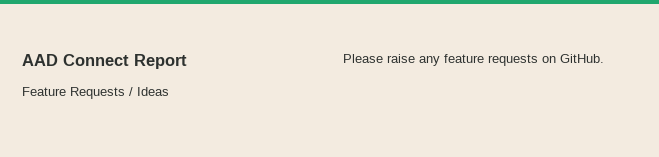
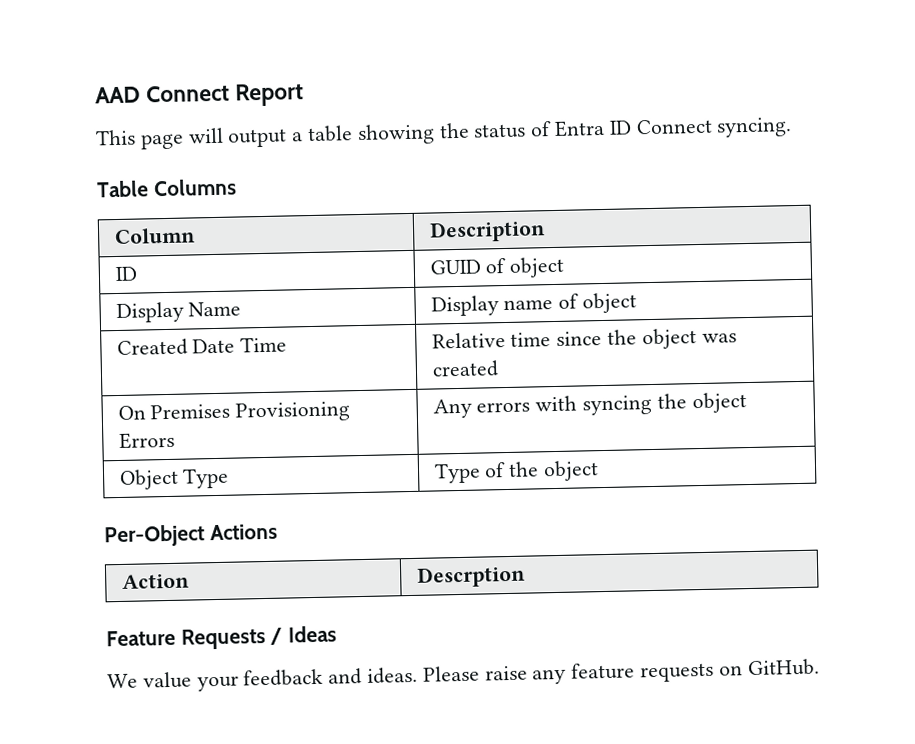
+ This page will output a table showing the status of Entra ID Connect syncing.
+ Table Columns
+ Column | Description
+ ID | GUID of object
+ Display Name | Display name of object
+ Created Date Time | Relative time since the object was created
+ On Premises Provisioning Errors | Any errors with syncing the object
+ Object Type | Type of the object
+ Per-Object Actions
+ Action | Descrption
  Feature Requests / Ideas
- Please raise any feature requests on GitHub.
+ We value your feedback and ideas. Please raise any feature requests on GitHub.

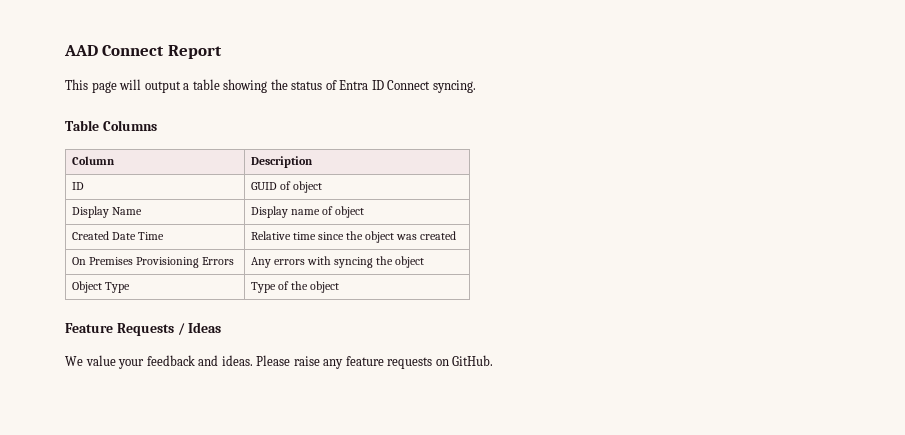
- Per-Object Actions
- Action | Descrption

